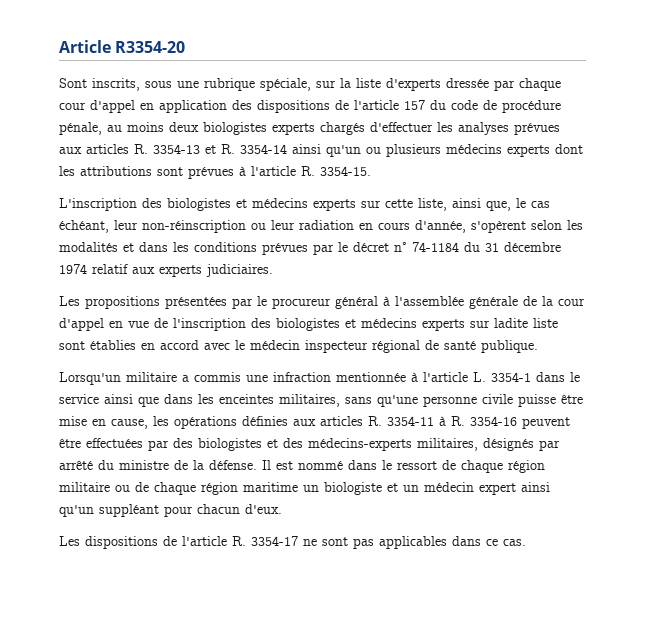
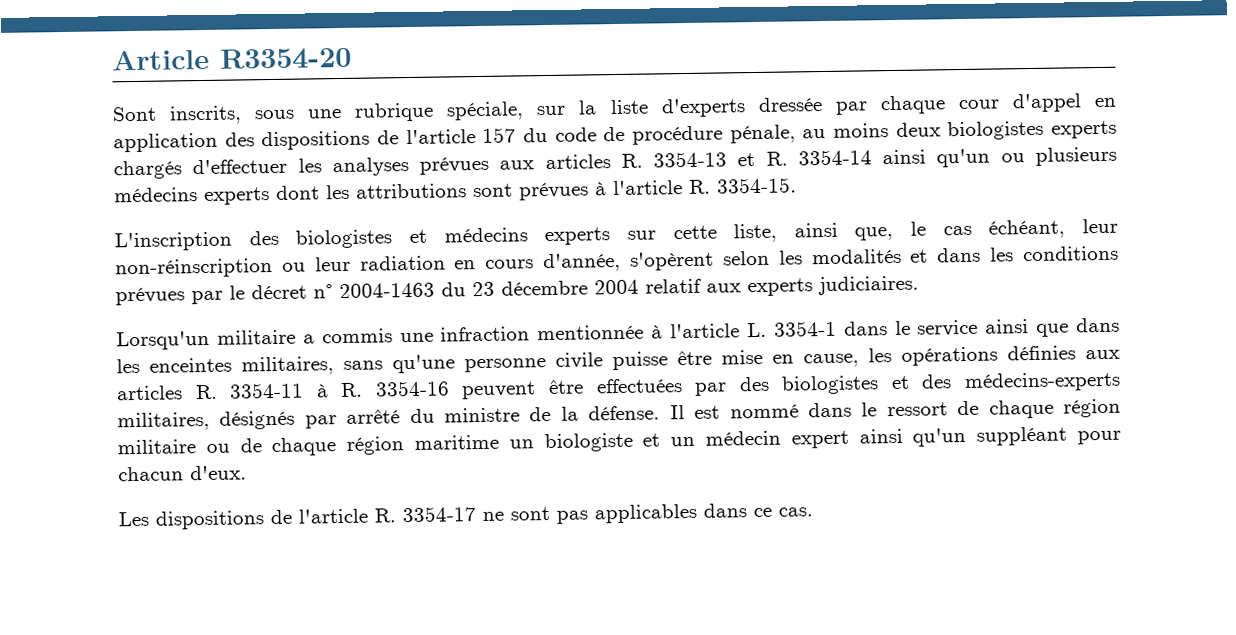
- L'inscription des biologistes et médecins experts sur cette liste, ainsi que, le cas échéant, leur non-réinscription ou leur radiation en cours d'année, s'opèrent selon les modalités et dans les conditions prévues par le décret n° 74-1184 du 31 décembre 1974 relatif aux experts judiciaires.
+ L'inscription des biologistes et médecins experts sur cette liste, ainsi que, le cas échéant, leur non-réinscription ou leur radiation en cours d'année, s'opèrent selon les modalités et dans les conditions prévues par le décret n° 2004-1463 du 23 décembre 2004 relatif aux experts judiciaires.
- Les propositions présentées par le procureur général à l'assemblée générale de la cour d'appel en vue de l'inscription des biologistes et médecins experts sur ladite liste sont établies en accord avec le médecin inspecteur régional de santé publique.

